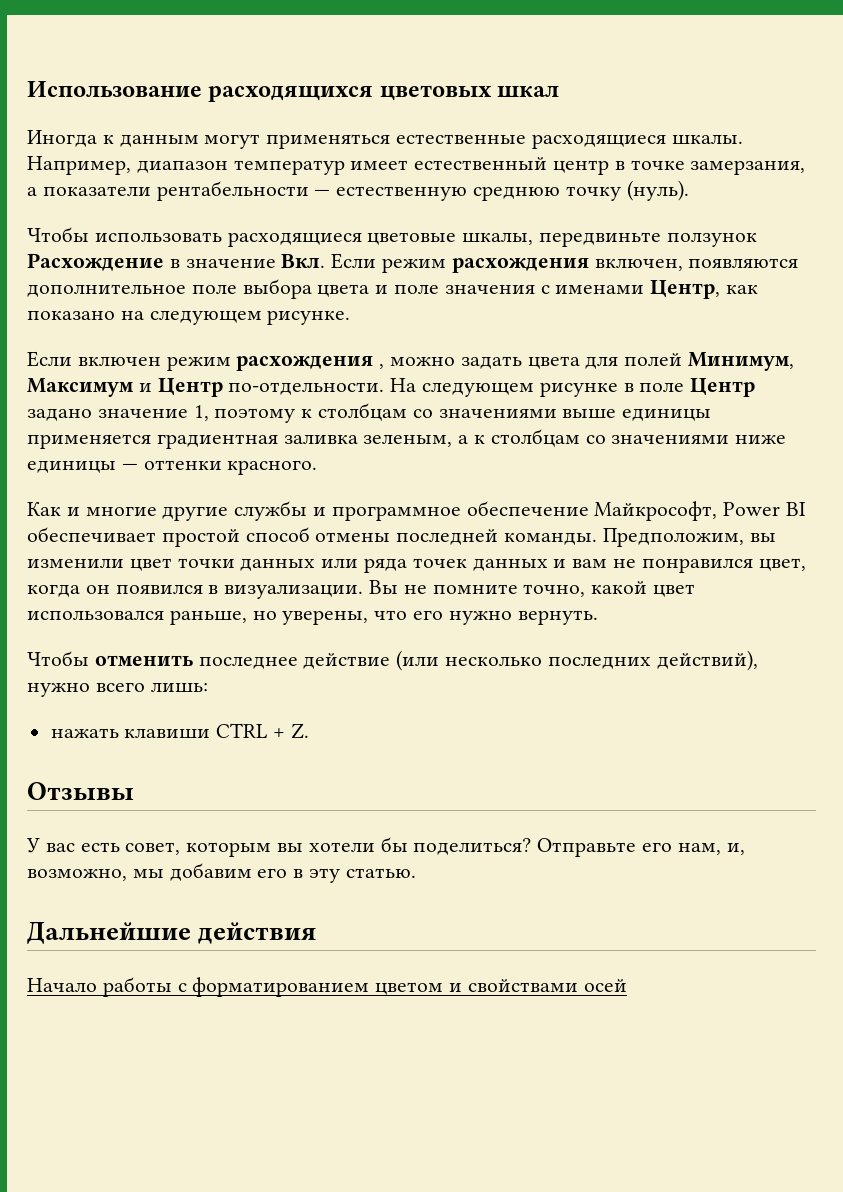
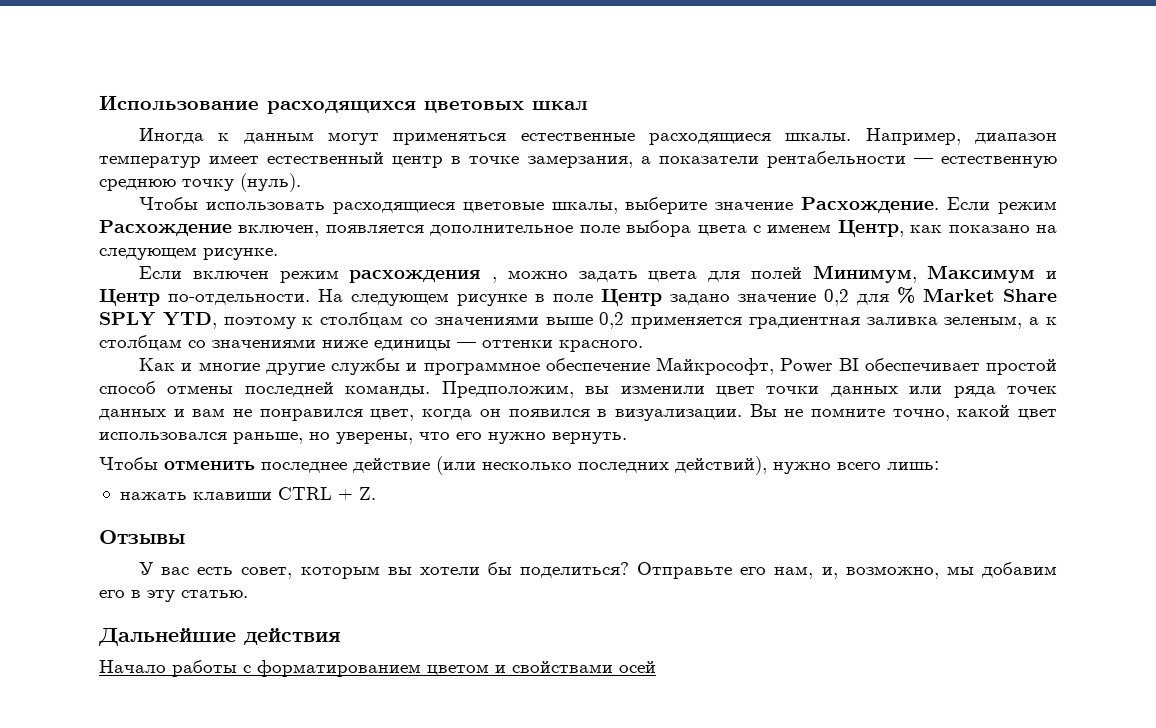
- Чтобы использовать расходящиеся цветовые шкалы, передвиньте ползунок Расхождение в значение Вкл. Если режим расхождения включен, появляются дополнительное поле выбора цвета и поле значения с именами Центр, как показано на следующем рисунке.
+ Чтобы использовать расходящиеся цветовые шкалы, выберите значение Расхождение. Если режим Расхождение включен, появляется дополнительное поле выбора цвета с именем Центр, как показано на следующем рисунке.
- На следующем рисунке в поле Центр задано значение 1, поэтому к столбцам со значениями выше единицы применяется градиентная заливка зеленым, а к столбцам со значениями ниже единицы — оттенки красного.
+ На следующем рисунке в поле Центр задано значение 0,2 для % Market Share SPLY YTD, поэтому к столбцам со значениями выше 0,2 применяется градиентная заливка зеленым, а к столбцам со значениями ниже единицы — оттенки красного.

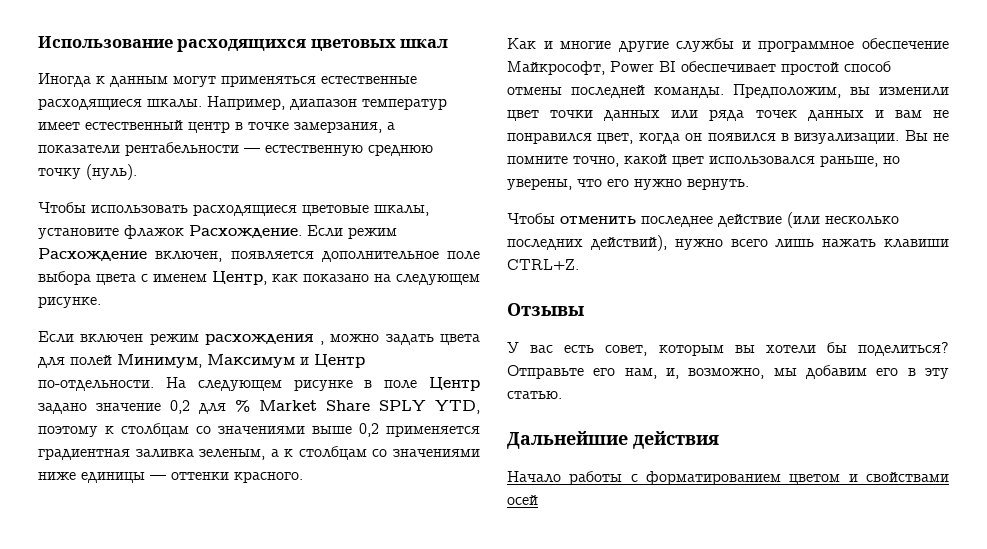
- Чтобы использовать расходящиеся цветовые шкалы, выберите значение Расхождение.
+ Чтобы использовать расходящиеся цветовые шкалы, установите флажок Расхождение.
- Чтобы отменить последнее действие (или несколько последних действий), нужно всего лишь:
- нажать клавиши CTRL + Z.
+ Чтобы отменить последнее действие (или несколько последних действий), нужно всего лишь нажать клавиши CTRL+Z.

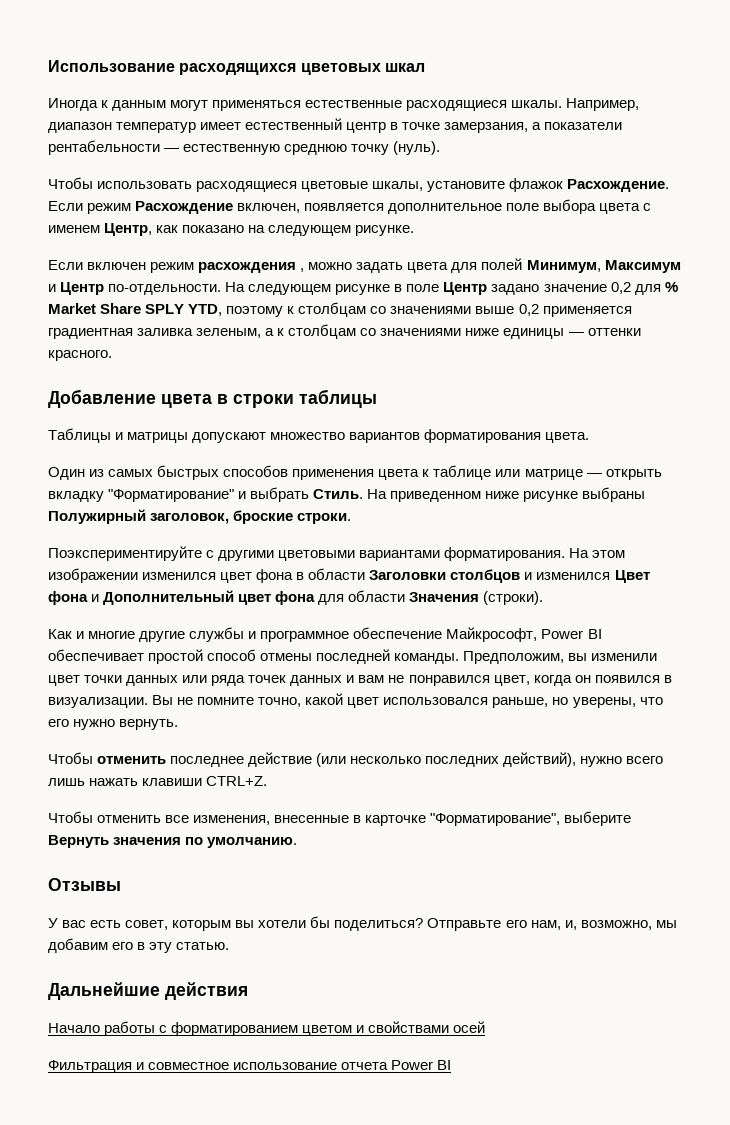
+ Добавление цвета в строки таблицы
+ Таблицы и матрицы допускают множество вариантов форматирования цвета.
+ Один из самых быстрых способов применения цвета к таблице или матрице — открыть вкладку "Форматирование" и выбрать Стиль. На приведенном ниже рисунке выбраны Полужирный заголовок, броские строки.
+ Поэкспериментируйте с другими цветовыми вариантами форматирования. На этом изображении изменился цвет фона в области Заголовки столбцов и изменился Цвет фона и Дополнительный цвет фона для области Значения (строки).
+ Чтобы отменить все изменения, внесенные в карточке "Форматирование", выберите Вернуть значения по умолчанию.
+ Фильтрация и совместное использование отчета Power BI

